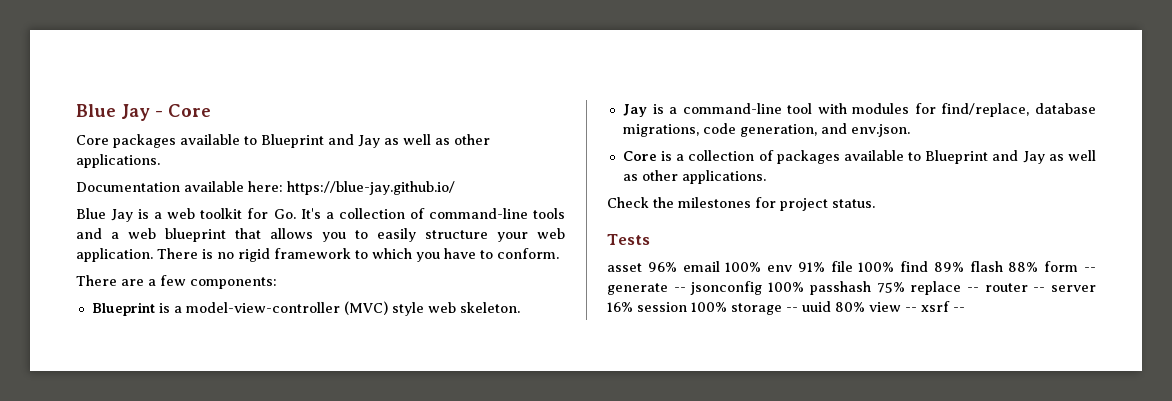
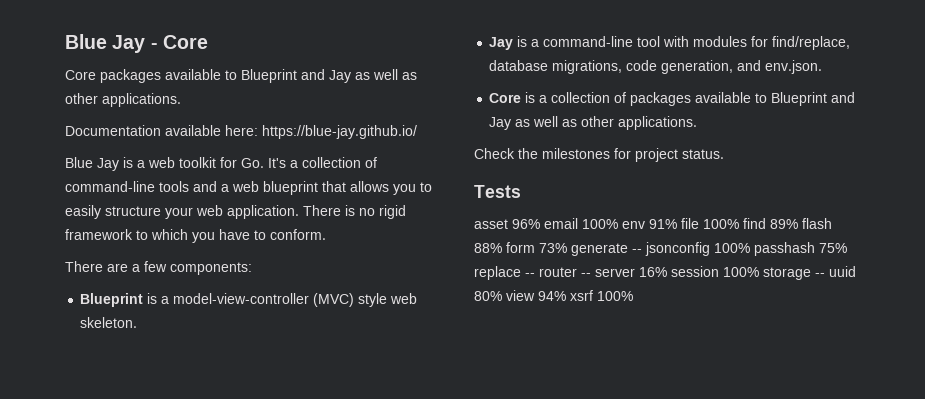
- asset 96% email 100% env 91% file 100% find 89% flash 88% form -- generate -- jsonconfig 100% passhash 75% replace -- router -- server 16% session 100% storage -- uuid 80% view -- xsrf --
+ asset 96% email 100% env 91% file 100% find 89% flash 88% form 73% generate -- jsonconfig 100% passhash 75% replace -- router -- server 16% session 100% storage -- uuid 80% view 94% xsrf 100%

